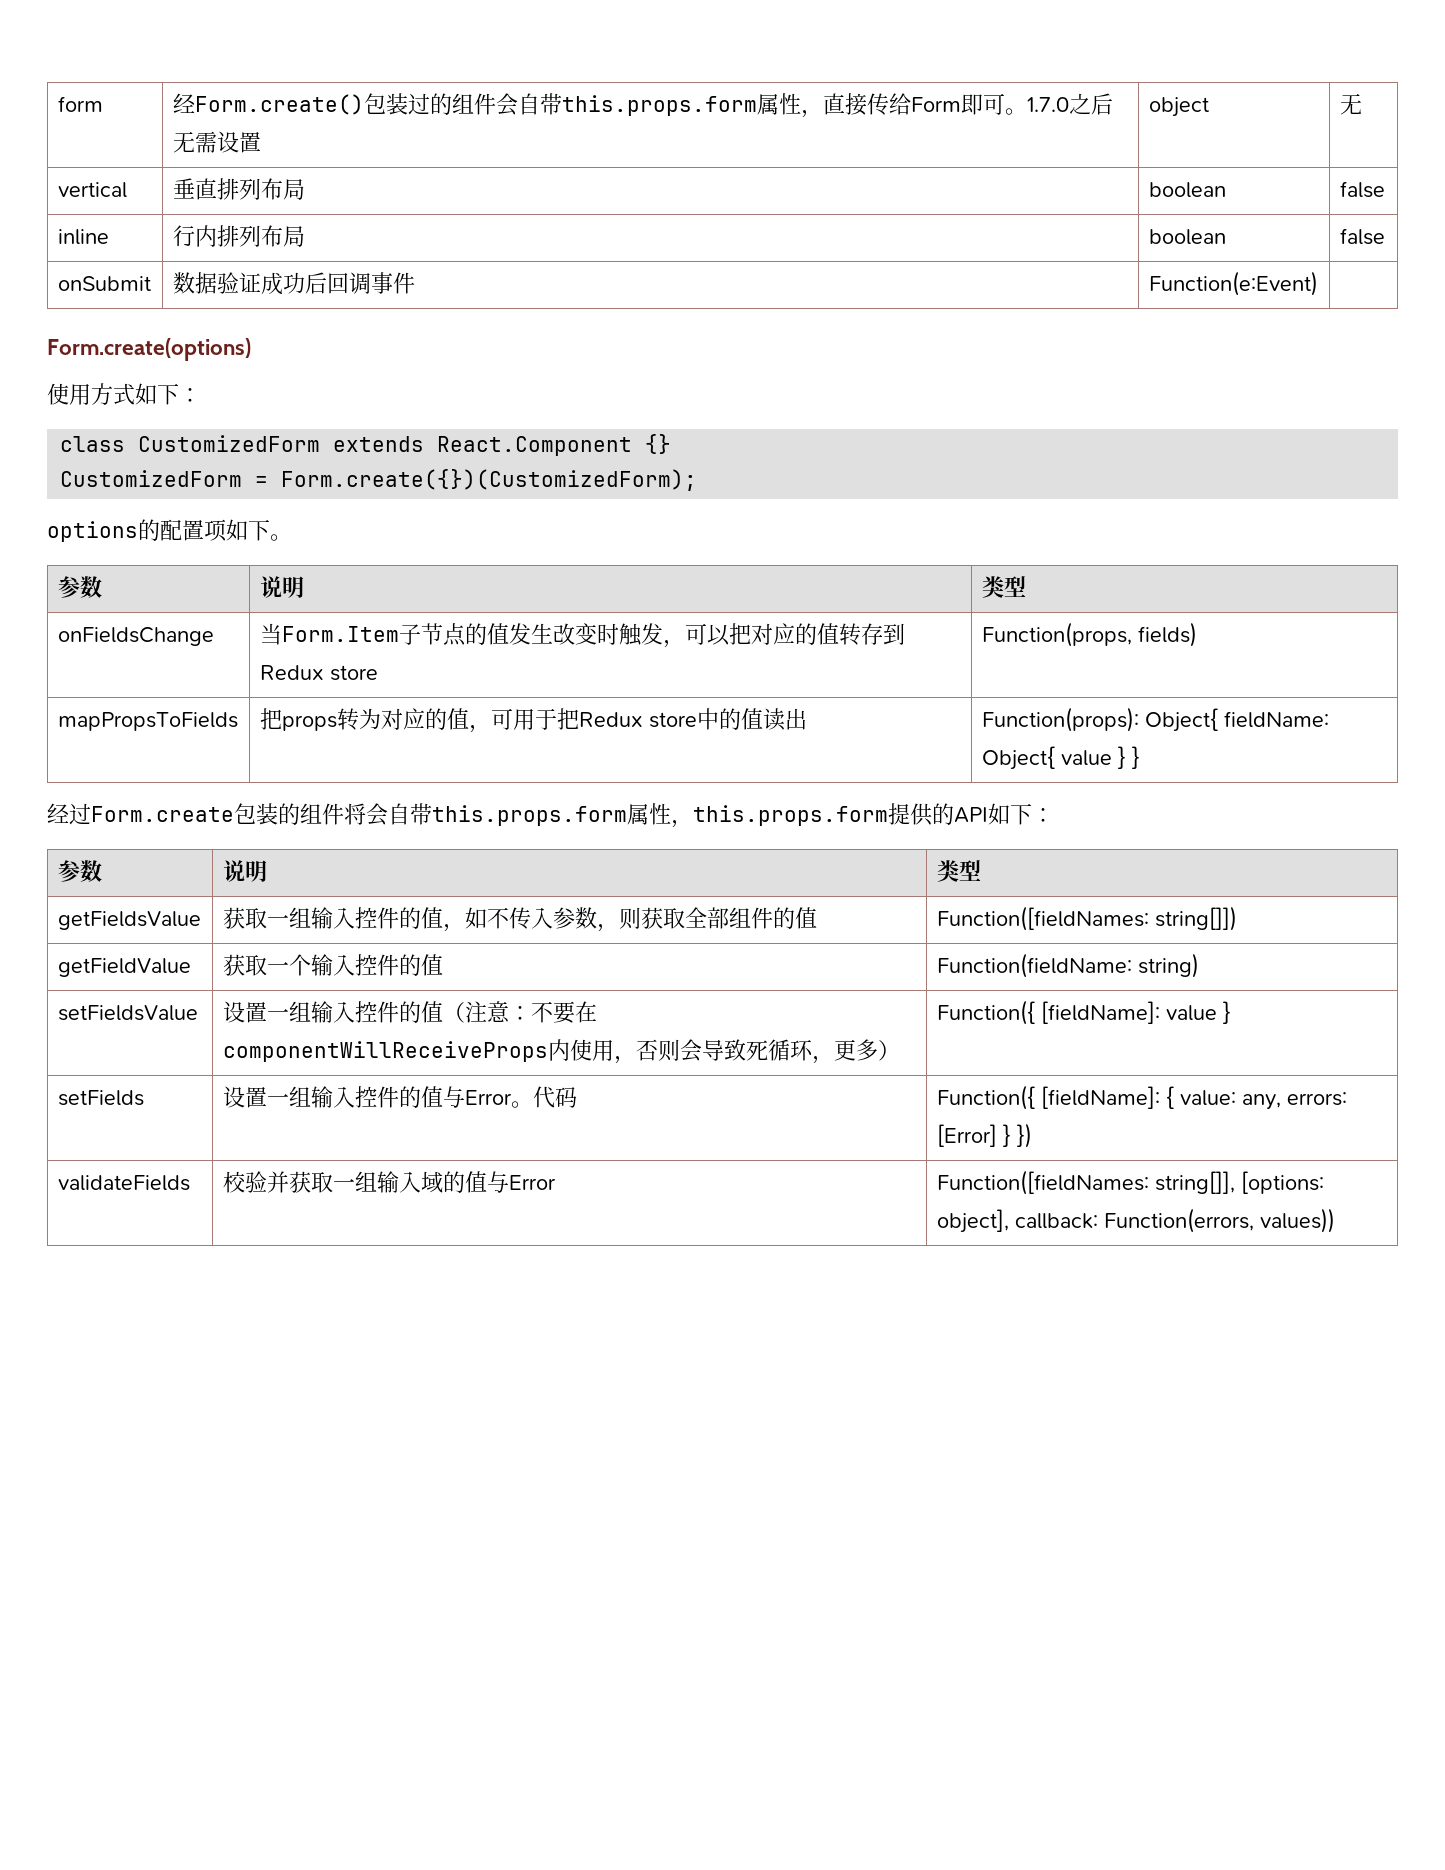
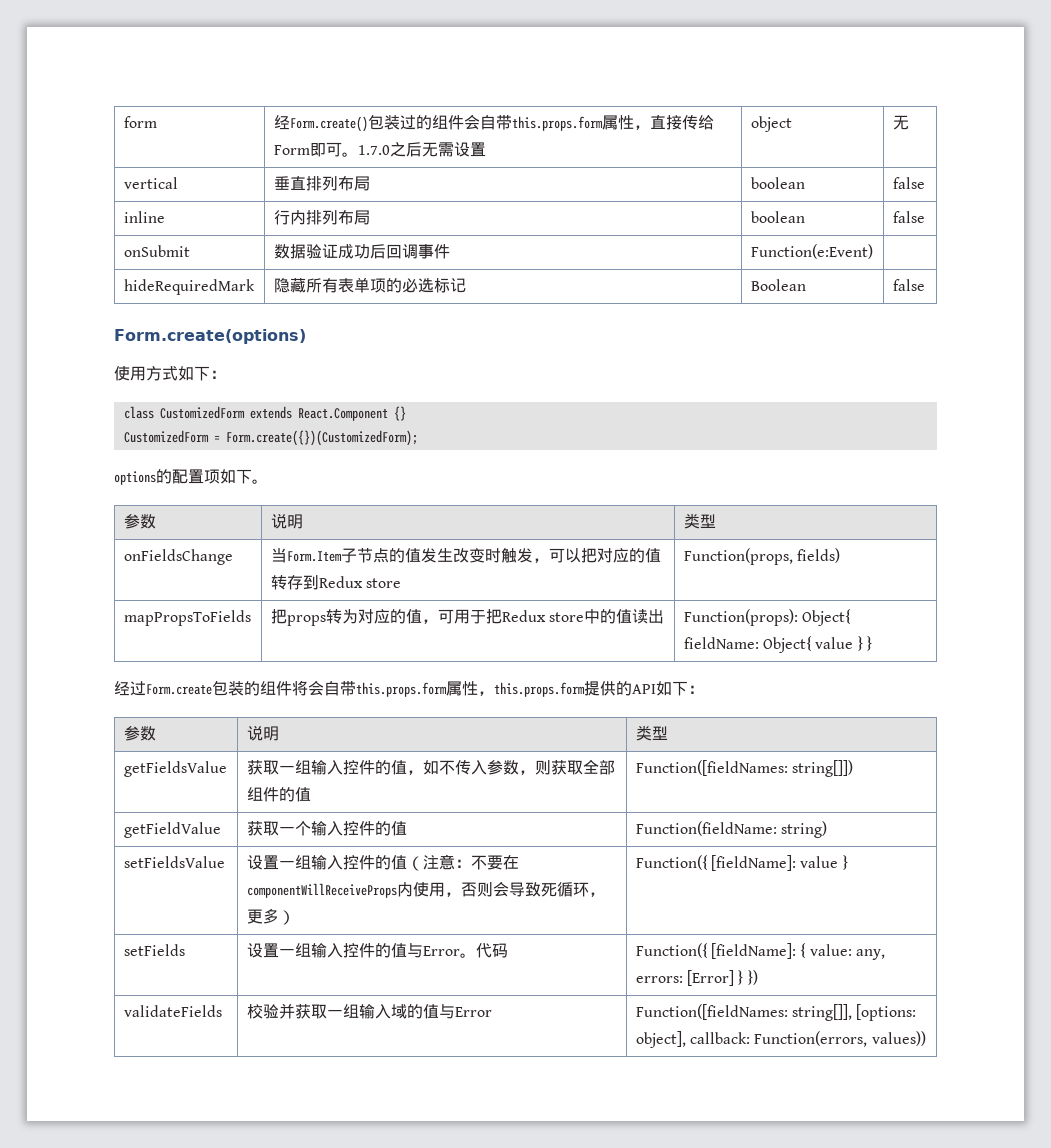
+ hideRequiredMark | 隐藏所有表单项的必选标记 | Boolean | false

